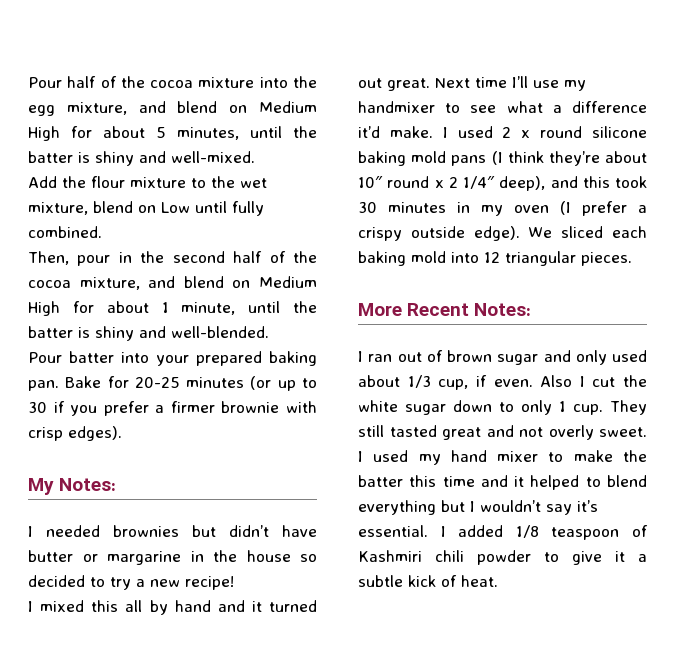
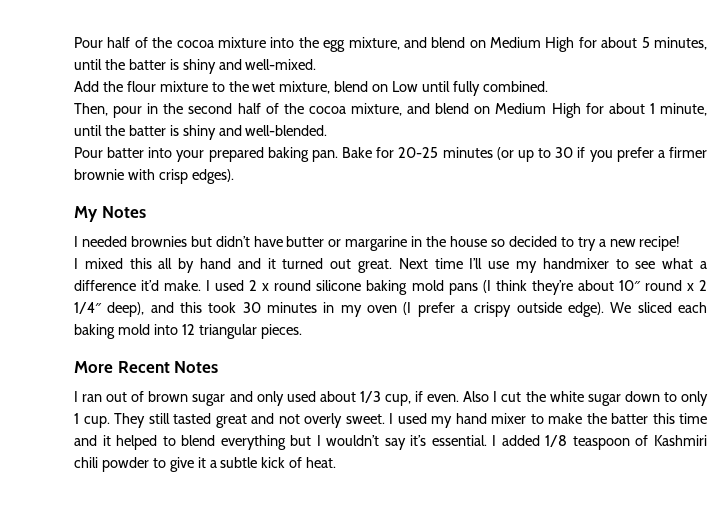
- My Notes:
+ My Notes
- More Recent Notes:
+ More Recent Notes

